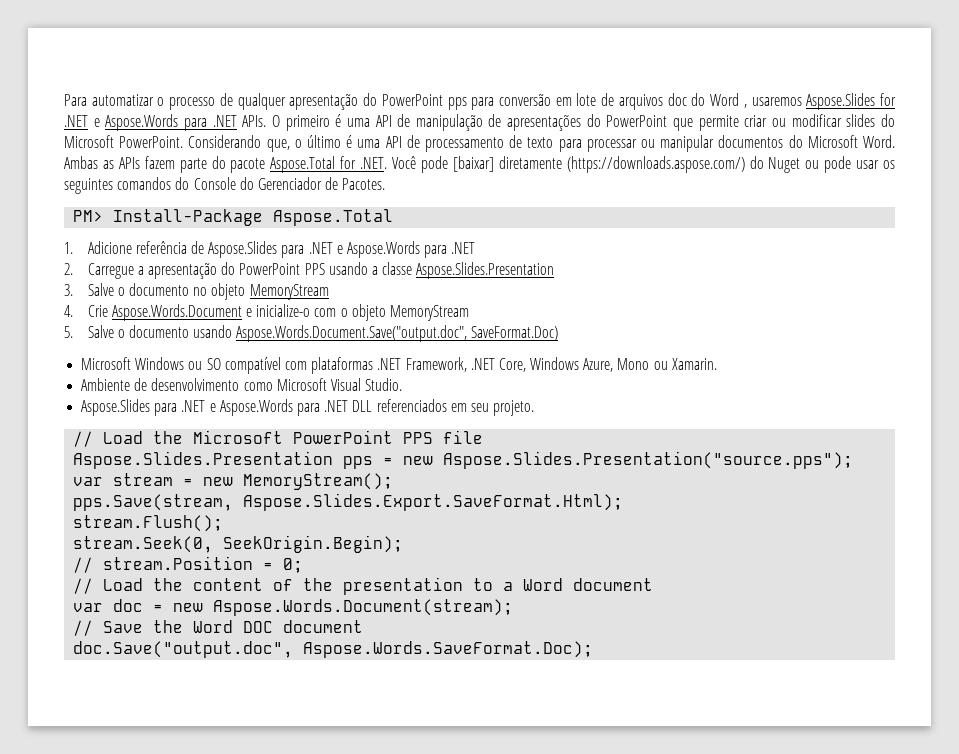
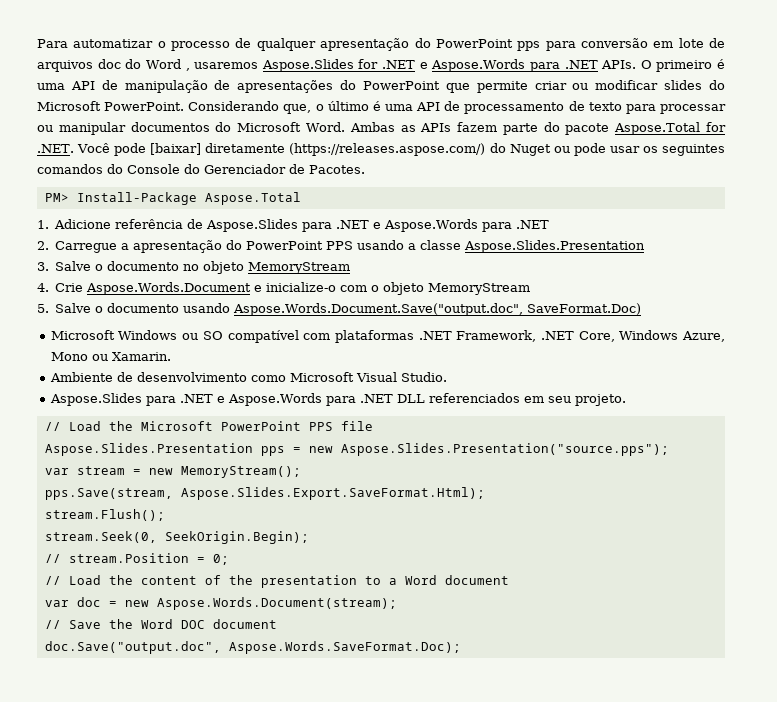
- Ambas as APIs fazem parte do pacote Aspose.Total for .NET. Você pode [baixar] diretamente (https://downloads.aspose.com/) do Nuget ou pode usar os seguintes comandos do Console do Gerenciador de Pacotes.
+ Ambas as APIs fazem parte do pacote Aspose.Total for .NET. Você pode [baixar] diretamente (https://releases.aspose.com/) do Nuget ou pode usar os seguintes comandos do Console do Gerenciador de Pacotes.

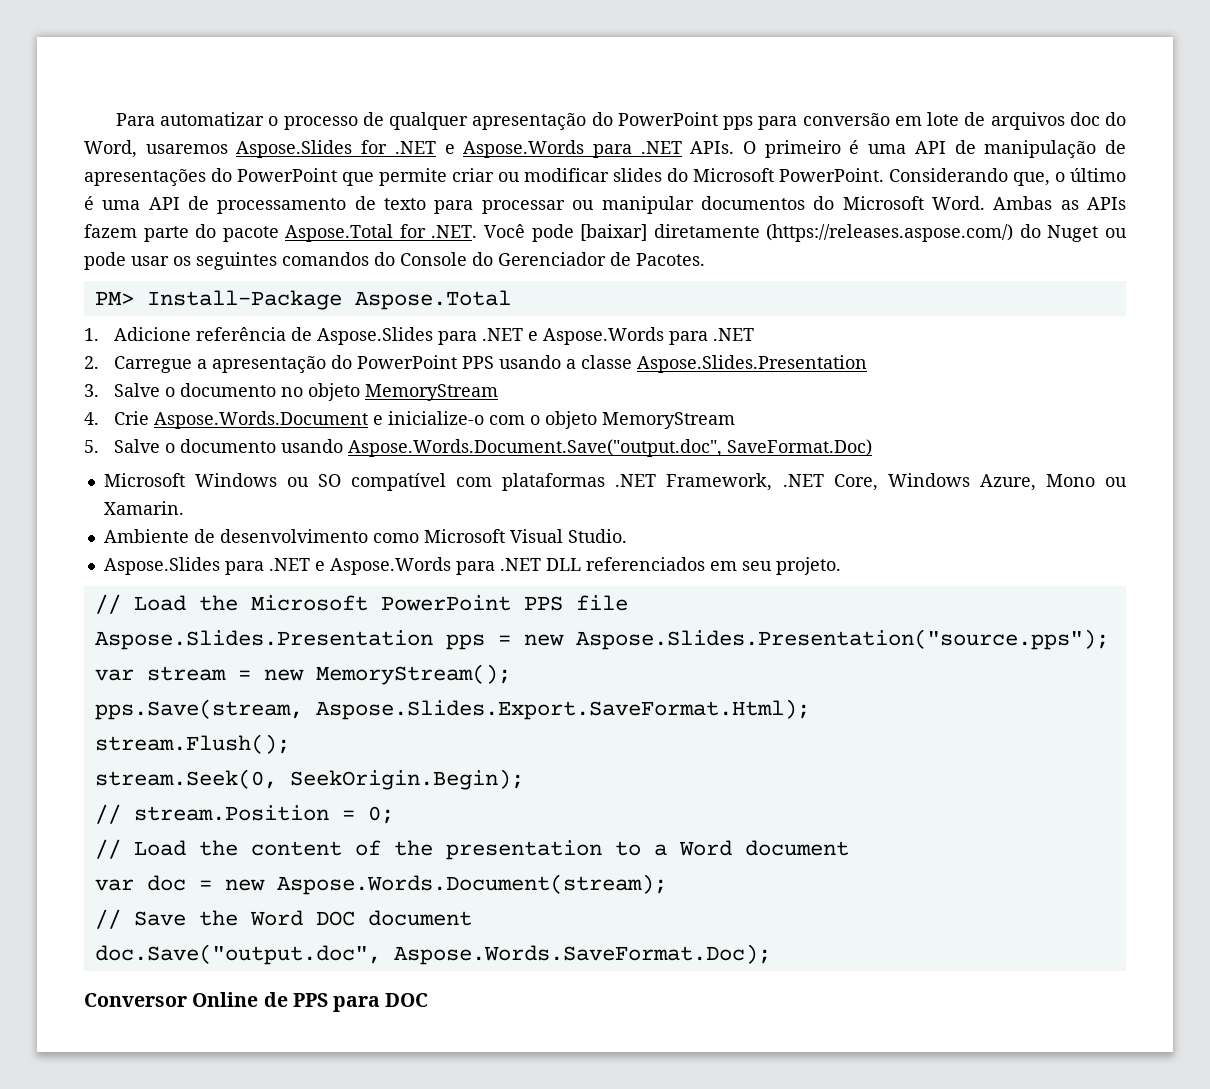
- Para automatizar o processo de qualquer apresentação do PowerPoint pps para conversão em lote de arquivos doc do Word , usaremos Aspose.Slides for .NET e Aspose.Words para .NET APIs.
+ Para automatizar o processo de qualquer apresentação do PowerPoint pps para conversão em lote de arquivos doc do Word, usaremos Aspose.Slides for .NET e Aspose.Words para .NET APIs.
+ Conversor Online de PPS para DOC

